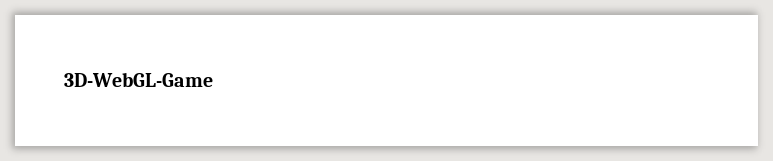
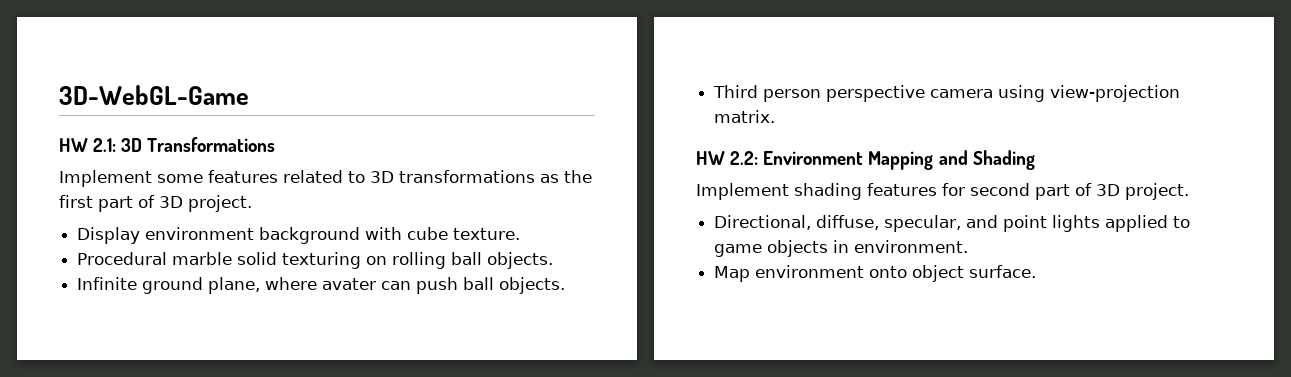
+ HW 2.1: 3D Transformations
+ Implement some features related to 3D transformations as the first part of 3D project.
+ Display environment background with cube texture.
+ Procedural marble solid texturing on rolling ball objects.
+ Infinite ground plane, where avater can push ball objects.
+ Third person perspective camera using view-projection matrix.
+ HW 2.2: Environment Mapping and Shading
+ Implement shading features for second part of 3D project.
+ Directional, diffuse, specular, and point lights applied to game objects in environment.
+ Map environment onto object surface.

